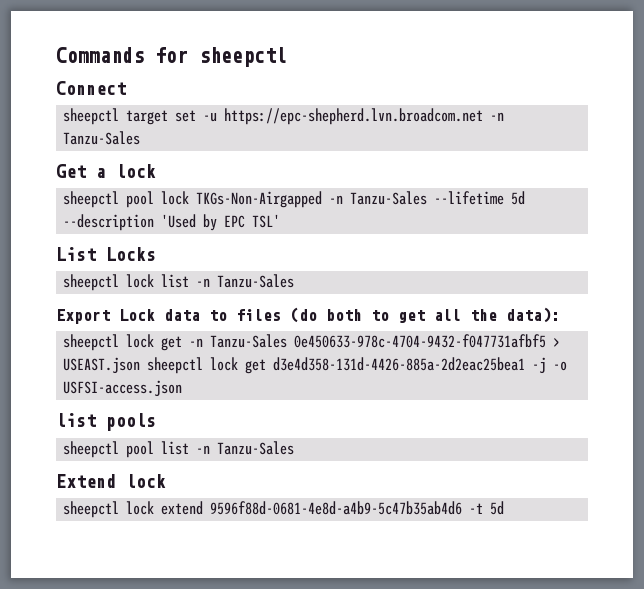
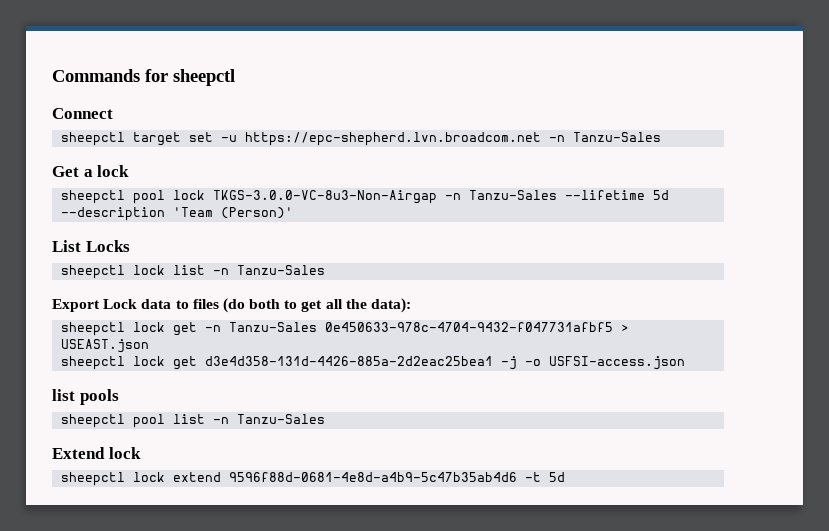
- sheepctl pool lock TKGs-Non-Airgapped -n Tanzu-Sales --lifetime 5d --description 'Used by EPC TSL'
+ sheepctl pool lock TKGS-3.0.0-VC-8u3-Non-Airgap -n Tanzu-Sales --lifetime 5d --description 'Team (Person)'
- sheepctl lock get -n Tanzu-Sales 0e450633-978c-4704-9432-f047731afbf5 > USEAST.json sheepctl lock get d3e4d358-131d-4426-885a-2d2eac25bea1 -j -o USFSI-access.json
+ sheepctl lock get -n Tanzu-Sales 0e450633-978c-4704-9432-f047731afbf5 > USEAST.json
+ sheepctl lock get d3e4d358-131d-4426-885a-2d2eac25bea1 -j -o USFSI-access.json

